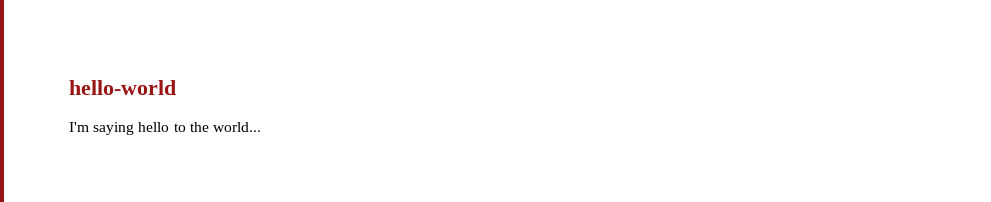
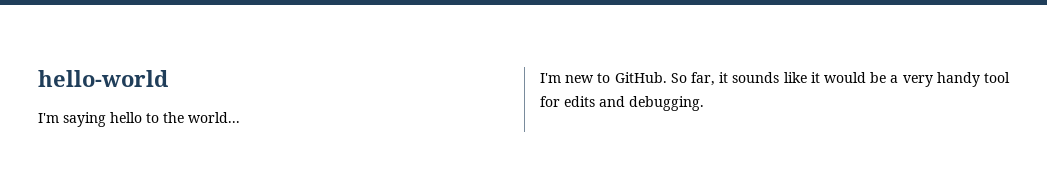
+ I'm new to GitHub. So far, it sounds like it would be a very handy tool for edits and debugging.

